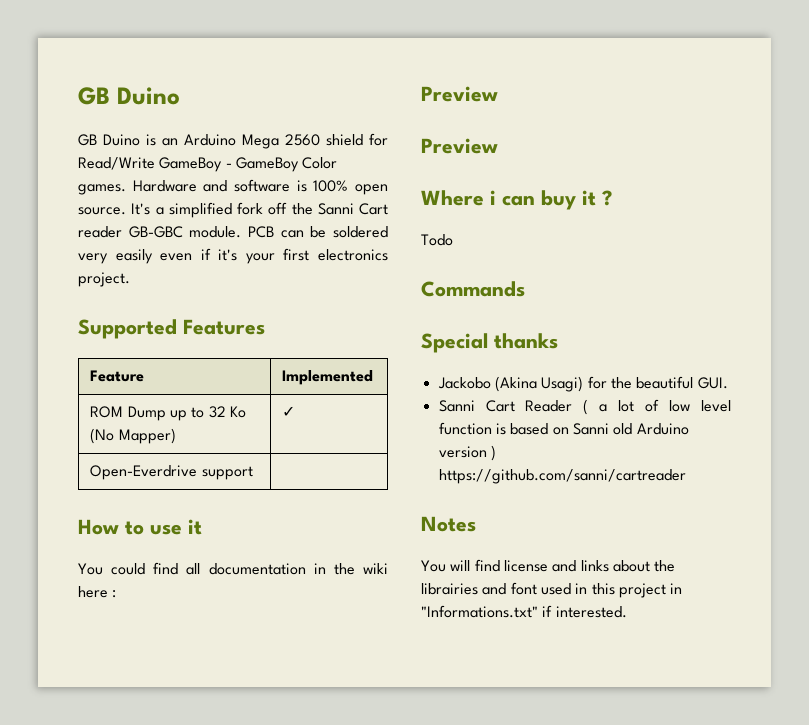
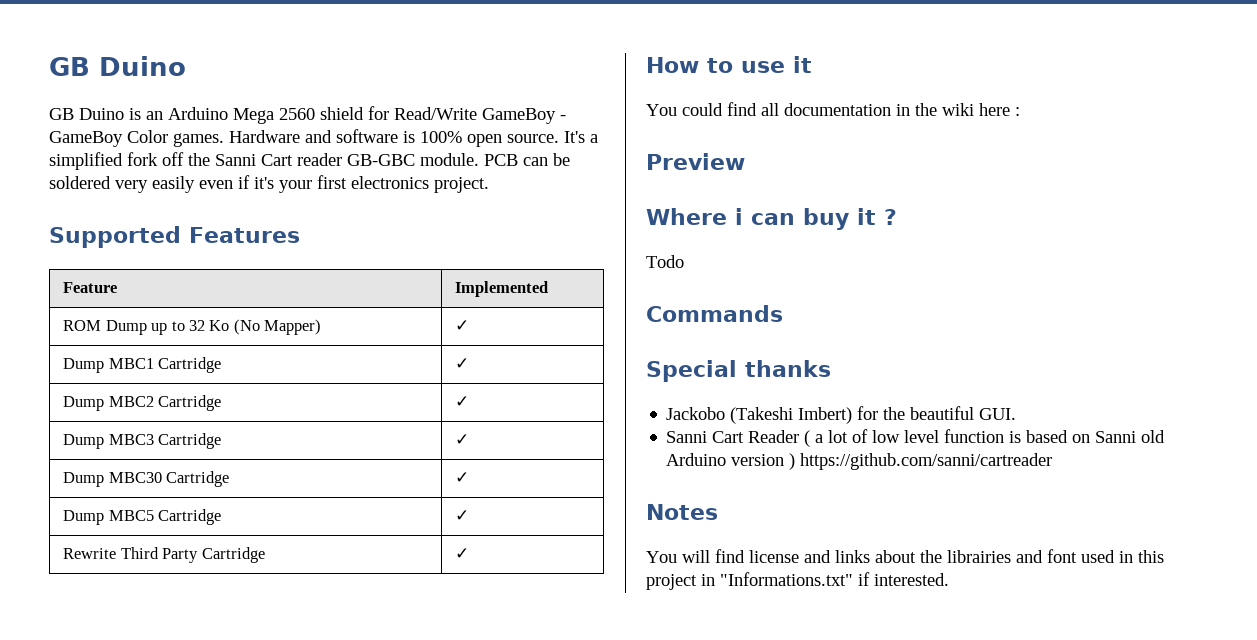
- Open-Everdrive support |
+ Dump MBC1 Cartridge | ✓
+ Dump MBC2 Cartridge | ✓
+ Dump MBC3 Cartridge | ✓
+ Dump MBC30 Cartridge | ✓
+ Dump MBC5 Cartridge | ✓
+ Rewrite Third Party Cartridge | ✓
  You could find all documentation in the wiki here :
- Preview
- Jackobo (Akina Usagi) for the beautiful GUI.
+ Jackobo (Takeshi Imbert) for the beautiful GUI.

